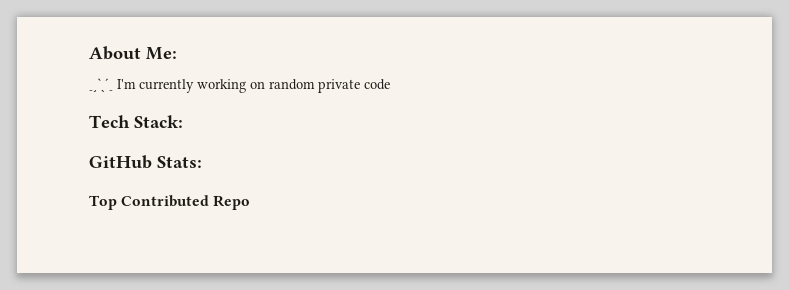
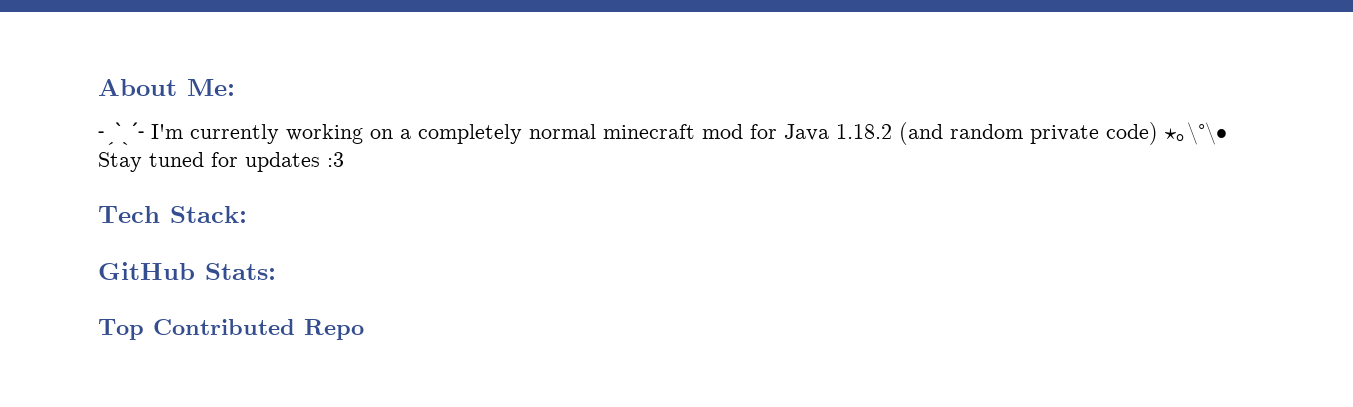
- ˗ˏˋˎˊ˗ I'm currently working on random private code
+ ˗ˏˋˎˊ˗ I'm currently working on a completely normal minecraft mod for Java 1.18.2 (and random private code) ⋆｡\°\• Stay tuned for updates :3

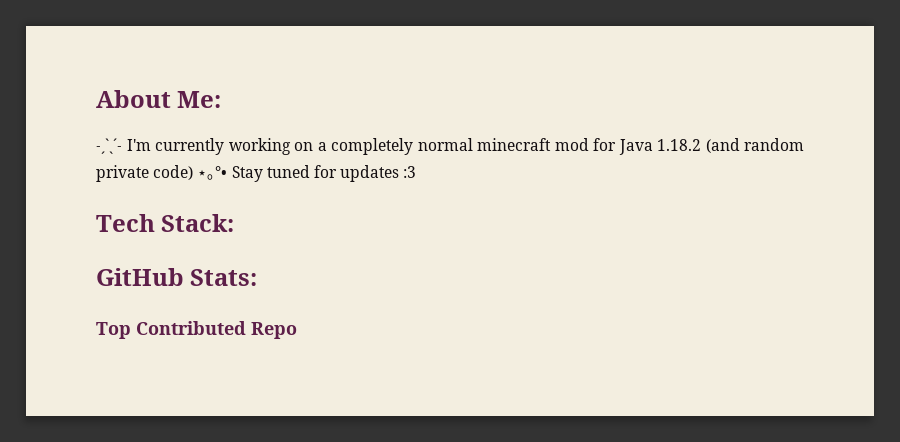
- ˗ˏˋˎˊ˗ I'm currently working on a completely normal minecraft mod for Java 1.18.2 (and random private code) ⋆｡\°\• Stay tuned for updates :3
+ ˗ˏˋˎˊ˗ I'm currently working on a completely normal minecraft mod for Java 1.18.2 (and random private code) ⋆｡°• Stay tuned for updates :3

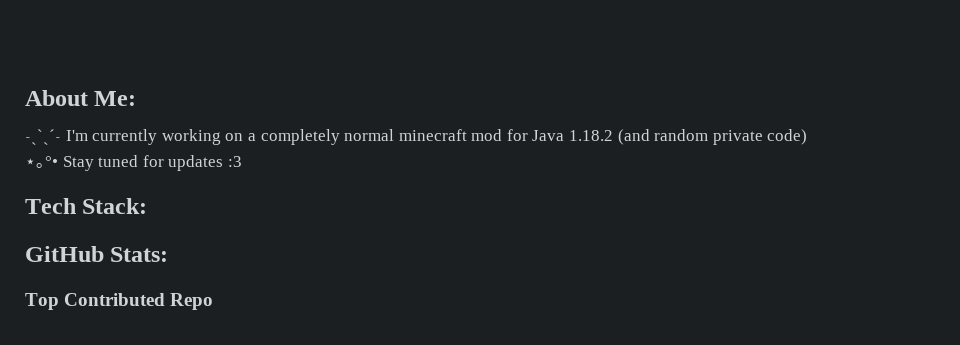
- ˗ˏˋˎˊ˗ I'm currently working on a completely normal minecraft mod for Java 1.18.2 (and random private code) ⋆｡°• Stay tuned for updates :3
+ ˗ˏˋˎˊ˗ I'm currently working on a completely normal minecraft mod for Java 1.18.2 (and random private code)
+ ⋆｡°• Stay tuned for updates :3

